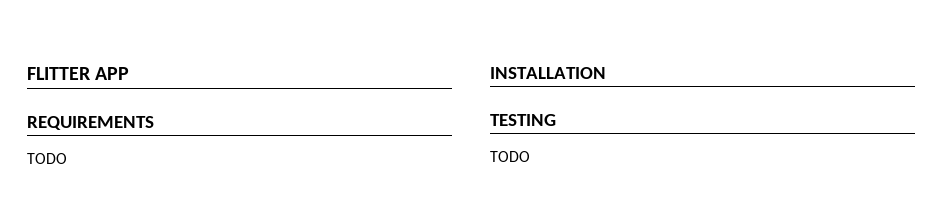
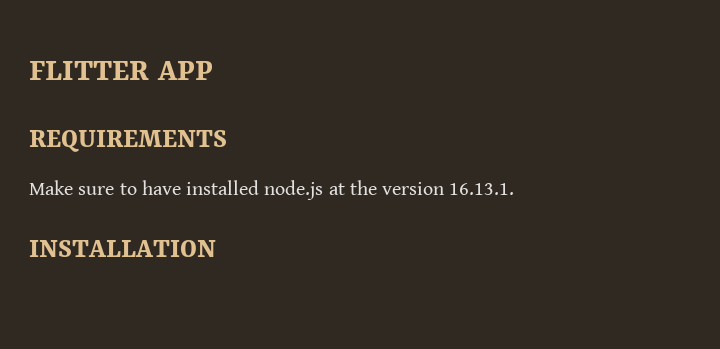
  REQUIREMENTS
- TODO
+ Make sure to have installed node.js at the version 16.13.1.
- TESTING
- TODO

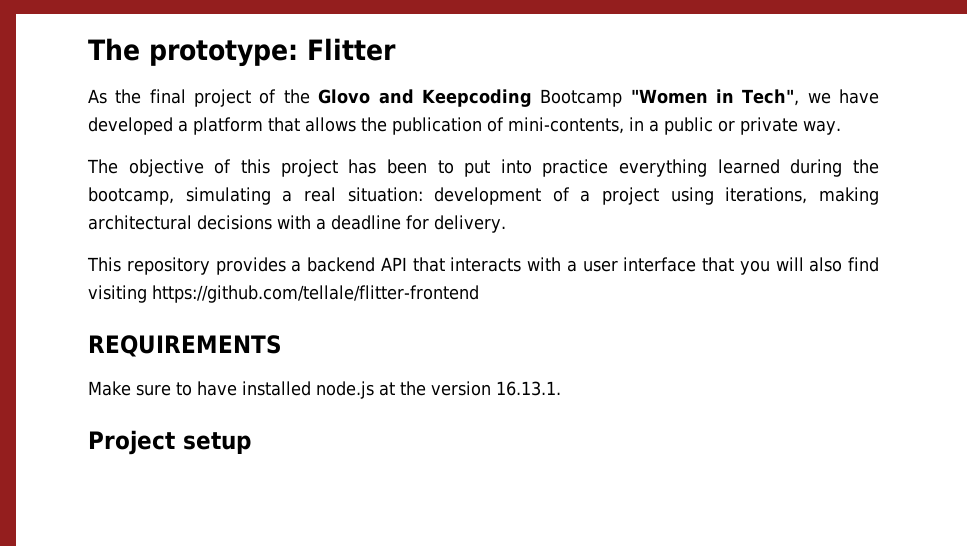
- FLITTER APP
+ The prototype: Flitter
+ As the final project of the Glovo and Keepcoding Bootcamp "Women in Tech", we have developed a platform that allows the publication of mini-contents, in a public or private way.
+ The objective of this project has been to put into practice everything learned during the bootcamp, simulating a real situation: development of a project using iterations, making architectural decisions with a deadline for delivery.
+ This repository provides a backend API that interacts with a user interface that you will also find visiting https://github.com/tellale/flitter-frontend
- INSTALLATION
+ Project setup

